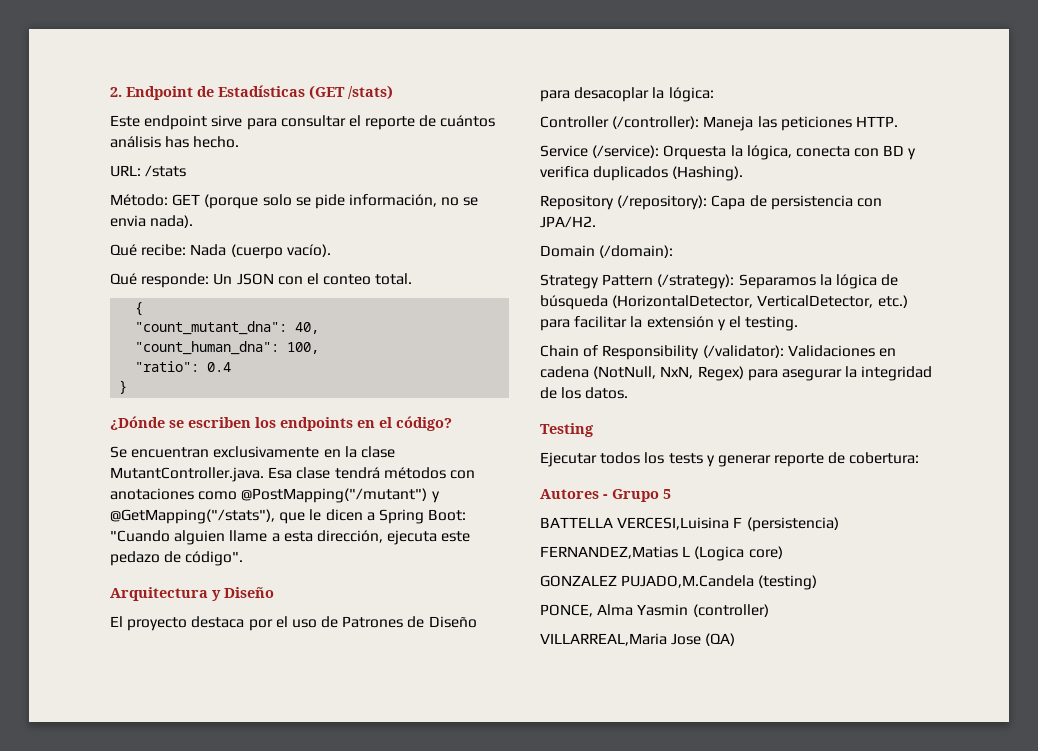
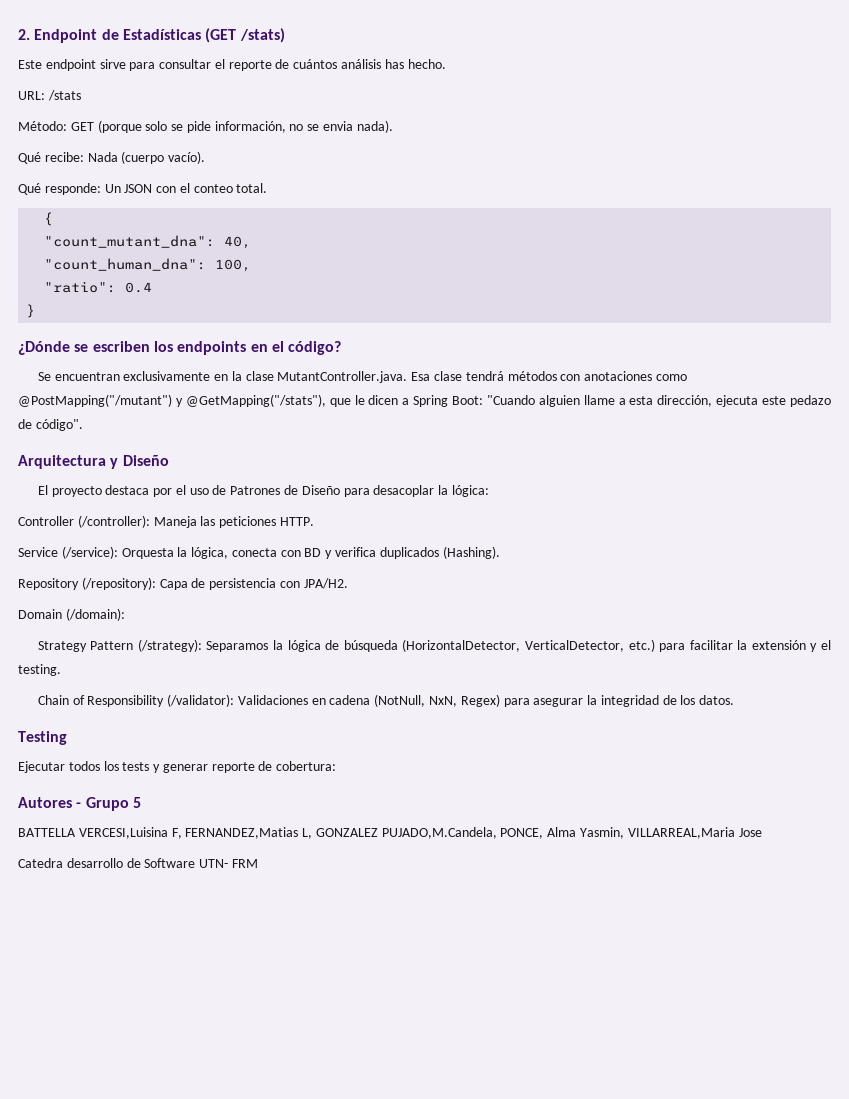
- BATTELLA VERCESI,Luisina F (persistencia)
- FERNANDEZ,Matias L (Logica core)
- GONZALEZ PUJADO,M.Candela (testing)
- PONCE, Alma Yasmin (controller)
- VILLARREAL,Maria Jose (QA)
+ BATTELLA VERCESI,Luisina F, FERNANDEZ,Matias L, GONZALEZ PUJADO,M.Candela, PONCE, Alma Yasmin, VILLARREAL,Maria Jose
+ Catedra desarrollo de Software UTN- FRM

